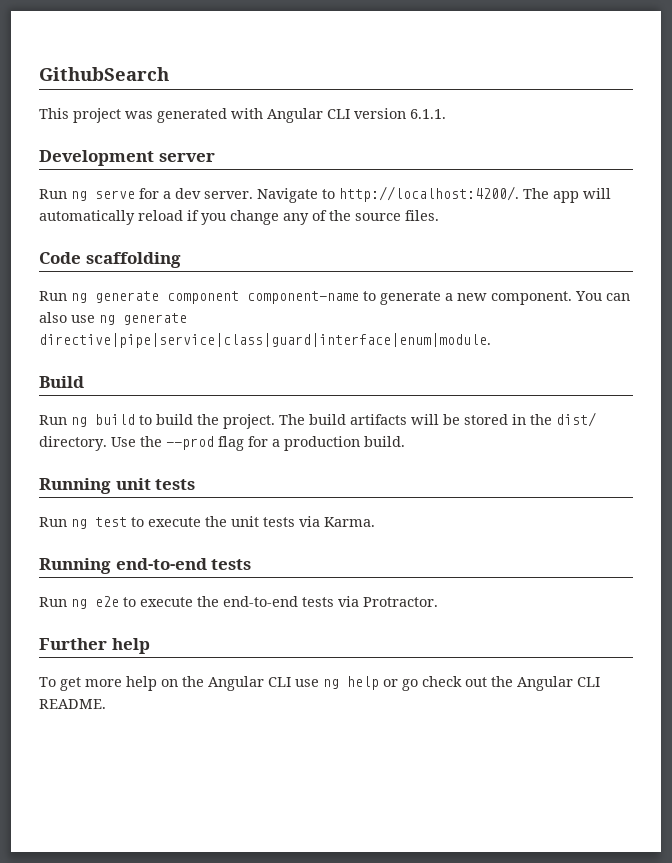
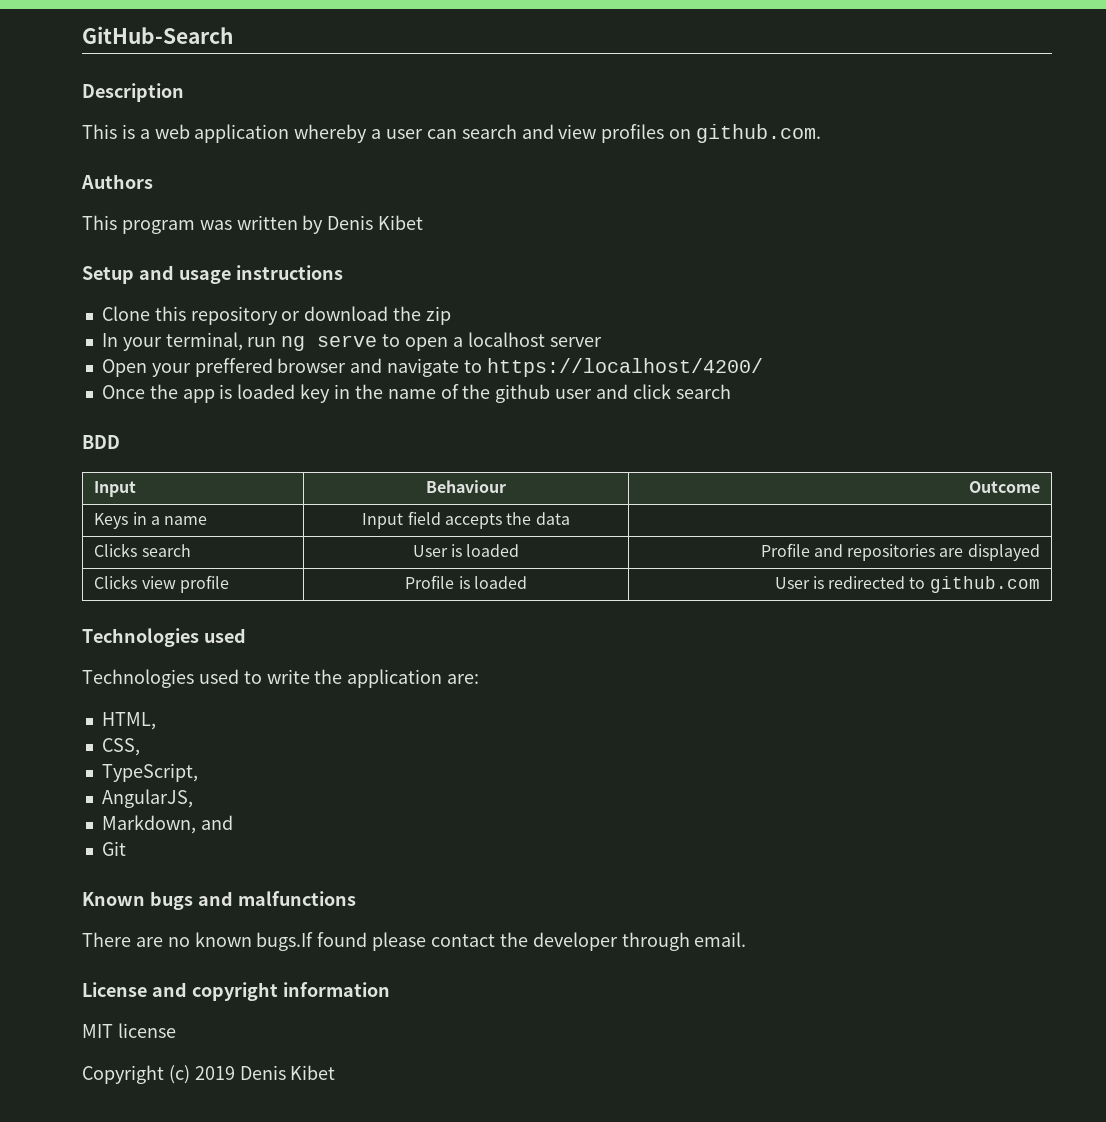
- GithubSearch
- This project was generated with Angular CLI version 6.1.1.
- Development server
- Run ng serve for a dev server. Navigate to http://localhost:4200/. The app will automatically reload if you change any of the source files.
- Code scaffolding
- Run ng generate component component-name to generate a new component. You can also use ng generate directive|pipe|service|class|guard|interface|enum|module.
- Build
- Run ng build to build the project. The build artifacts will be stored in the dist/ directory. Use the --prod flag for a production build.
- Running unit tests
- Run ng test to execute the unit tests via Karma.
- Running end-to-end tests
- Run ng e2e to execute the end-to-end tests via Protractor.
- Further help
- To get more help on the Angular CLI use ng help or go check out the Angular CLI README.
+ GitHub-Search
+ Description
+ This is a web application whereby a user can search and view profiles on github.com.
+ Authors
+ This program was written by Denis Kibet
+ Setup and usage instructions
+ Clone this repository or download the zip
+ In your terminal, run ng serve to open a localhost server
+ Open your preffered browser and navigate to https://localhost/4200/
+ Once the app is loaded key in the name of the github user and click search
+ BDD
+ Input | Behaviour | Outcome
+ Keys in a name | Input field accepts the data |
+ Clicks search | User is loaded | Profile and repositories are displayed
+ Clicks view profile | Profile is loaded | User is redirected to github.com
+ Technologies used
+ Technologies used to write the application are:
+ HTML,
+ CSS,
+ TypeScript,
+ AngularJS,
+ Markdown, and
+ Git
+ Known bugs and malfunctions
+ There are no known bugs.If found please contact the developer through email.
+ License and copyright information
+ MIT license
+ Copyright (c) 2019 Denis Kibet

